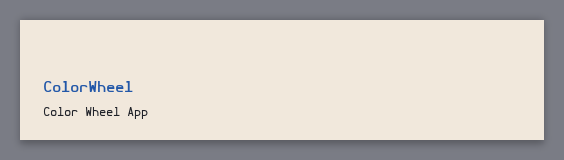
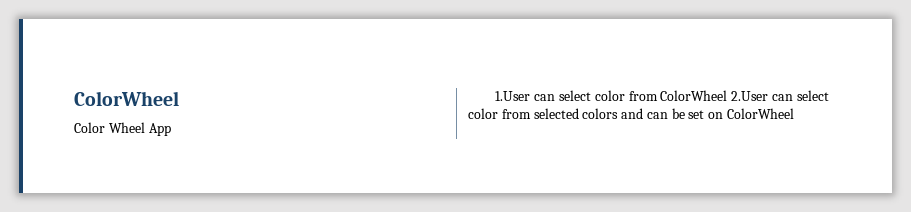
+ 1.User can select color from ColorWheel 2.User can select color from selected colors and can be set on ColorWheel

